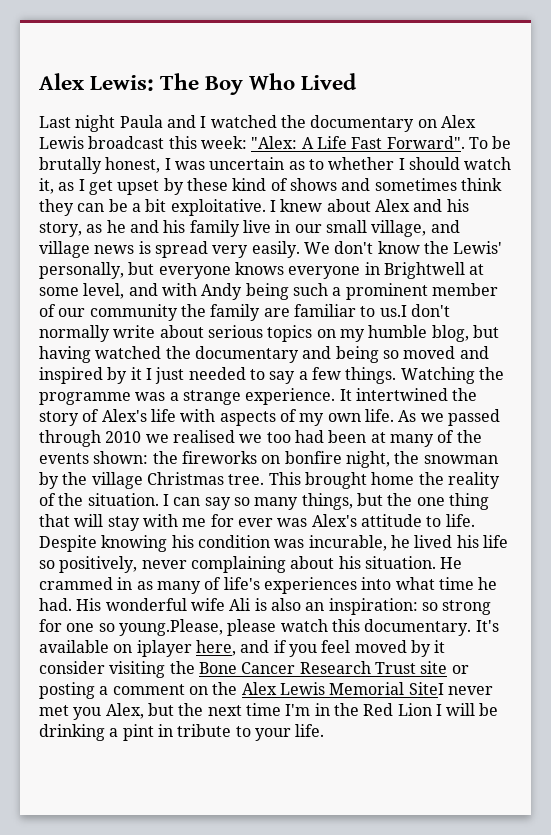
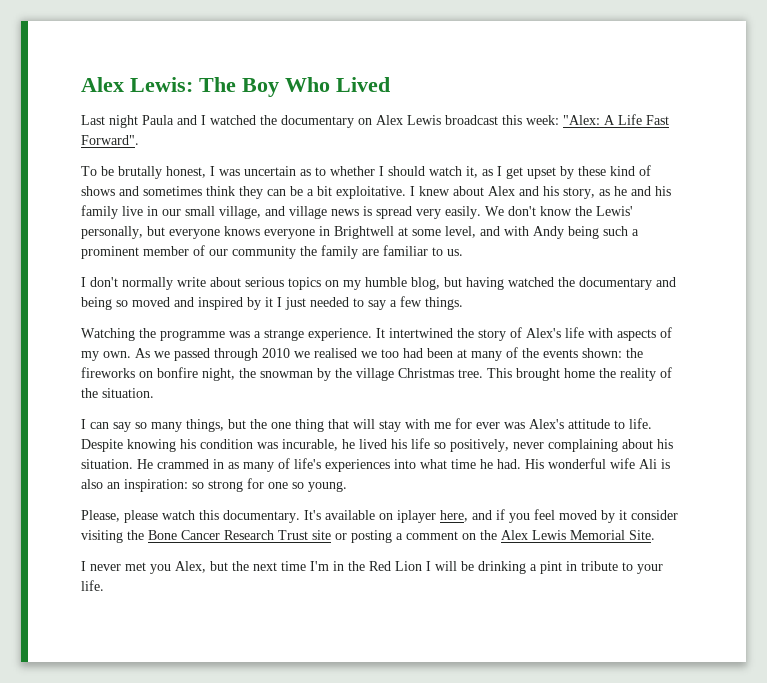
- Last night Paula and I watched the documentary on Alex Lewis broadcast this week: "Alex: A Life Fast Forward". To be brutally honest, I was uncertain as to whether I should watch it, as I get upset by these kind of shows and sometimes think they can be a bit exploitative.
+ Last night Paula and I watched the documentary on Alex Lewis broadcast this week: "Alex: A Life Fast Forward".
+ To be brutally honest, I was uncertain as to whether I should watch it, as I get upset by these kind of shows and sometimes think they can be a bit exploitative.
- We don't know the Lewis' personally, but everyone knows everyone in Brightwell at some level, and with Andy being such a prominent member of our community the family are familiar to us.I don't normally write about serious topics on my humble blog, but having watched the documentary and being so moved and inspired by it I just needed to say a few things. Watching the programme was a strange experience.
+ We don't know the Lewis' personally, but everyone knows everyone in Brightwell at some level, and with Andy being such a prominent member of our community the family are familiar to us.
+ I don't normally write about serious topics on my humble blog, but having watched the documentary and being so moved and inspired by it I just needed to say a few things.
+ Watching the programme was a strange experience.
- It intertwined the story of Alex's life with aspects of my own life.
+ It intertwined the story of Alex's life with aspects of my own.
- This brought home the reality of the situation. I can say so many things, but the one thing that will stay with me for ever was Alex's attitude to life.
+ This brought home the reality of the situation.
+ I can say so many things, but the one thing that will stay with me for ever was Alex's attitude to life.
- His wonderful wife Ali is also an inspiration: so strong for one so young.Please, please watch this documentary.
+ His wonderful wife Ali is also an inspiration: so strong for one so young.
+ Please, please watch this documentary.
- It's available on iplayer here, and if you feel moved by it consider visiting the Bone Cancer Research Trust site or posting a comment on the Alex Lewis Memorial SiteI never met you Alex, but the next time I'm in the Red Lion I will be drinking a pint in tribute to your life.
+ It's available on iplayer here, and if you feel moved by it consider visiting the Bone Cancer Research Trust site or posting a comment on the Alex Lewis Memorial Site.
+ I never met you Alex, but the next time I'm in the Red Lion I will be drinking a pint in tribute to your life.

